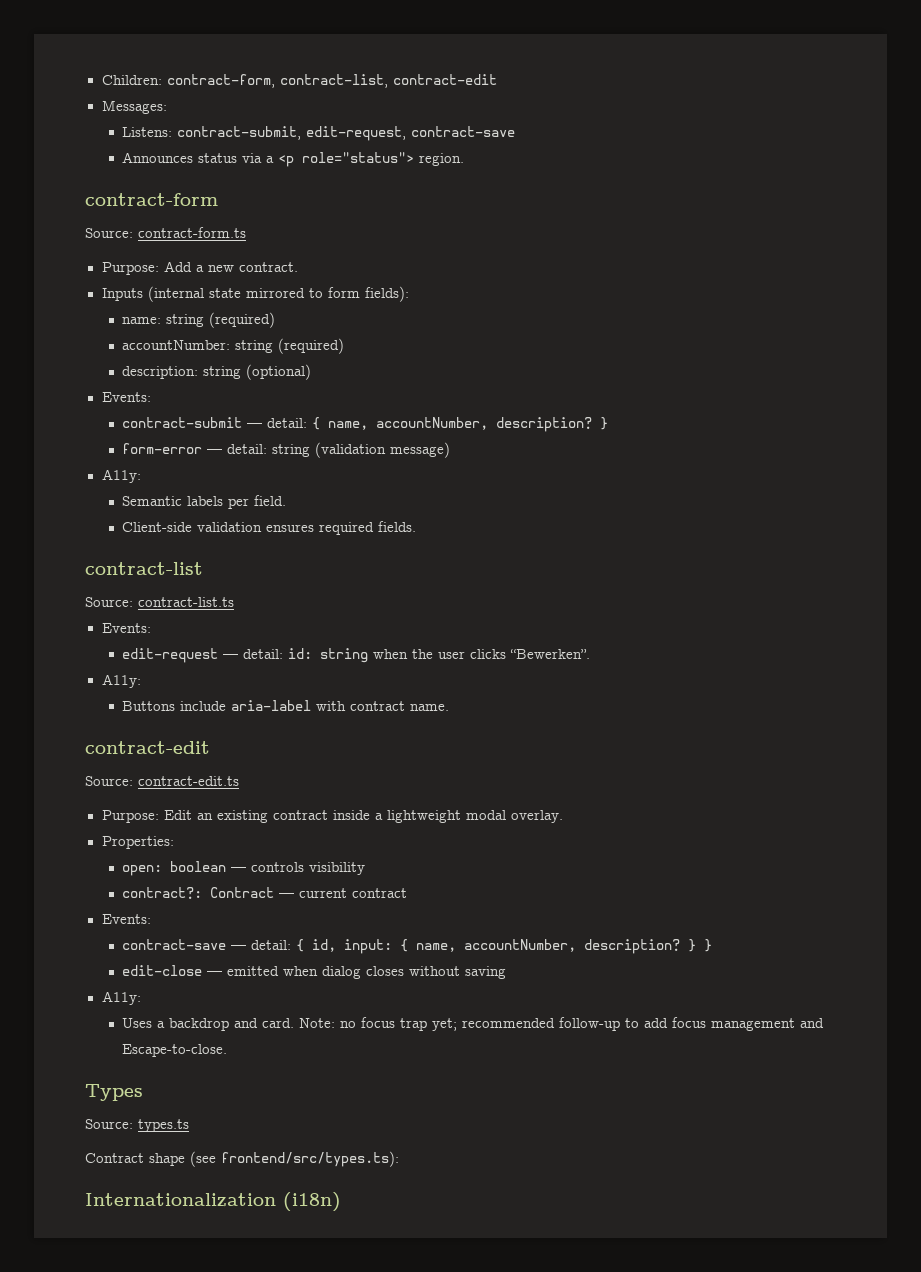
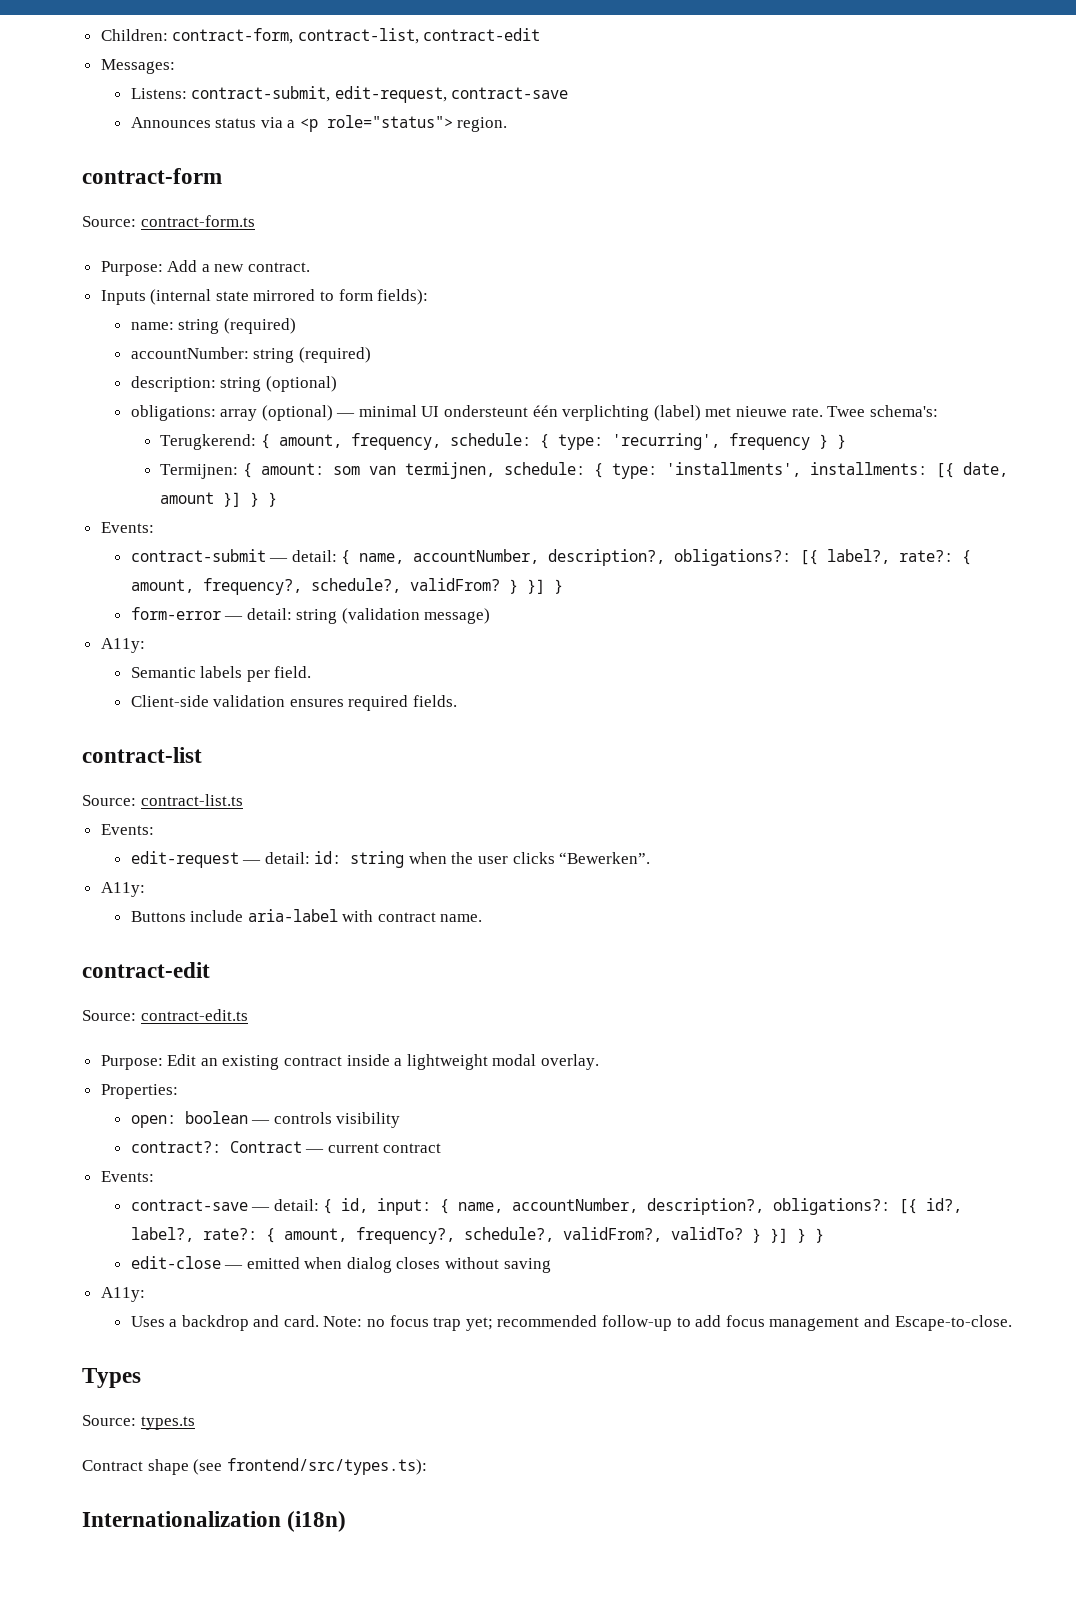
+ obligations: array (optional) — minimal UI ondersteunt één verplichting (label) met nieuwe rate. Twee schema's:
+ Terugkerend: { amount, frequency, schedule: { type: 'recurring', frequency } }
+ Termijnen: { amount: som van termijnen, schedule: { type: 'installments', installments: [{ date, amount }] } }
- contract-submit — detail: { name, accountNumber, description? }
+ contract-submit — detail: { name, accountNumber, description?, obligations?: [{ label?, rate?: { amount, frequency?, schedule?, validFrom? } }] }
- contract-save — detail: { id, input: { name, accountNumber, description? } }
+ contract-save — detail: { id, input: { name, accountNumber, description?, obligations?: [{ id?, label?, rate?: { amount, frequency?, schedule?, validFrom?, validTo? } }] } }

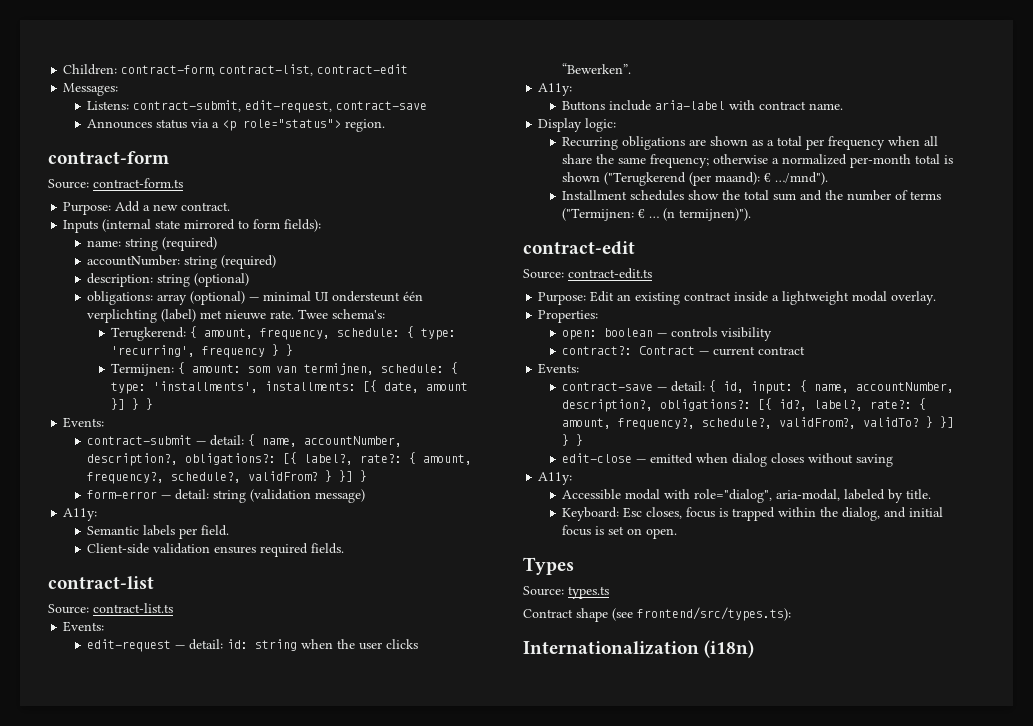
+ Display logic:
+ Recurring obligations are shown as a total per frequency when all share the same frequency; otherwise a normalized per-month total is shown ("Terugkerend (per maand): € …/mnd").
+ Installment schedules show the total sum and the number of terms ("Termijnen: € … (n termijnen)").
- Uses a backdrop and card. Note: no focus trap yet; recommended follow-up to add focus management and Escape-to-close.
+ Accessible modal with role="dialog", aria-modal, labeled by title.
+ Keyboard: Esc closes, focus is trapped within the dialog, and initial focus is set on open.

